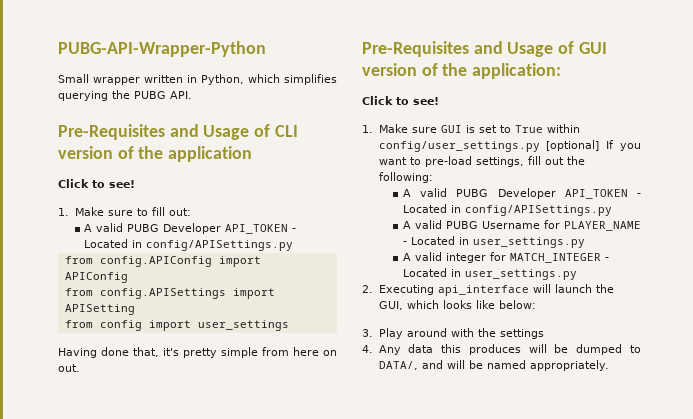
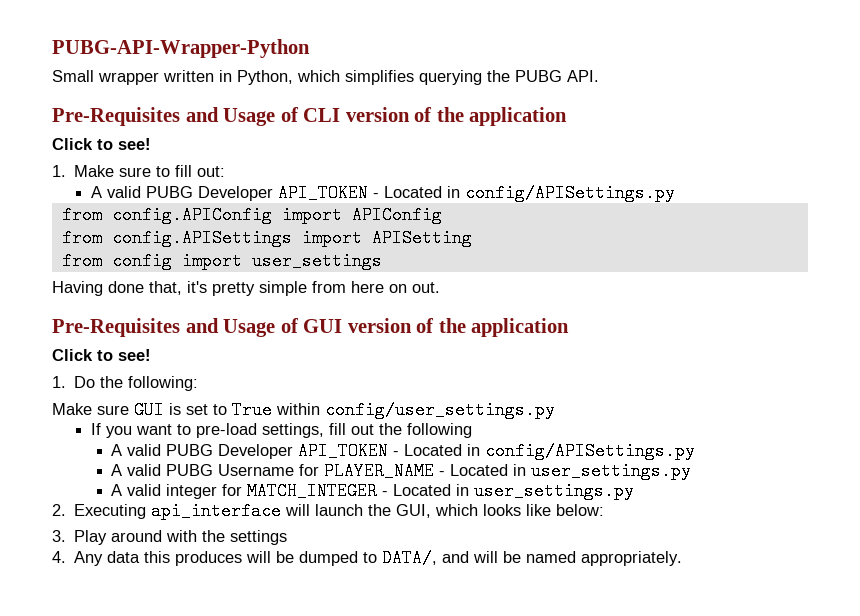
- Pre-Requisites and Usage of GUI version of the application:
+ Pre-Requisites and Usage of GUI version of the application
  Click to see!
- 1. Make sure GUI is set to True within config/user_settings.py [optional] If you want to pre-load settings, fill out the following:
+ 1. Do the following:
+ Make sure GUI is set to True within config/user_settings.py
+ If you want to pre-load settings, fill out the following

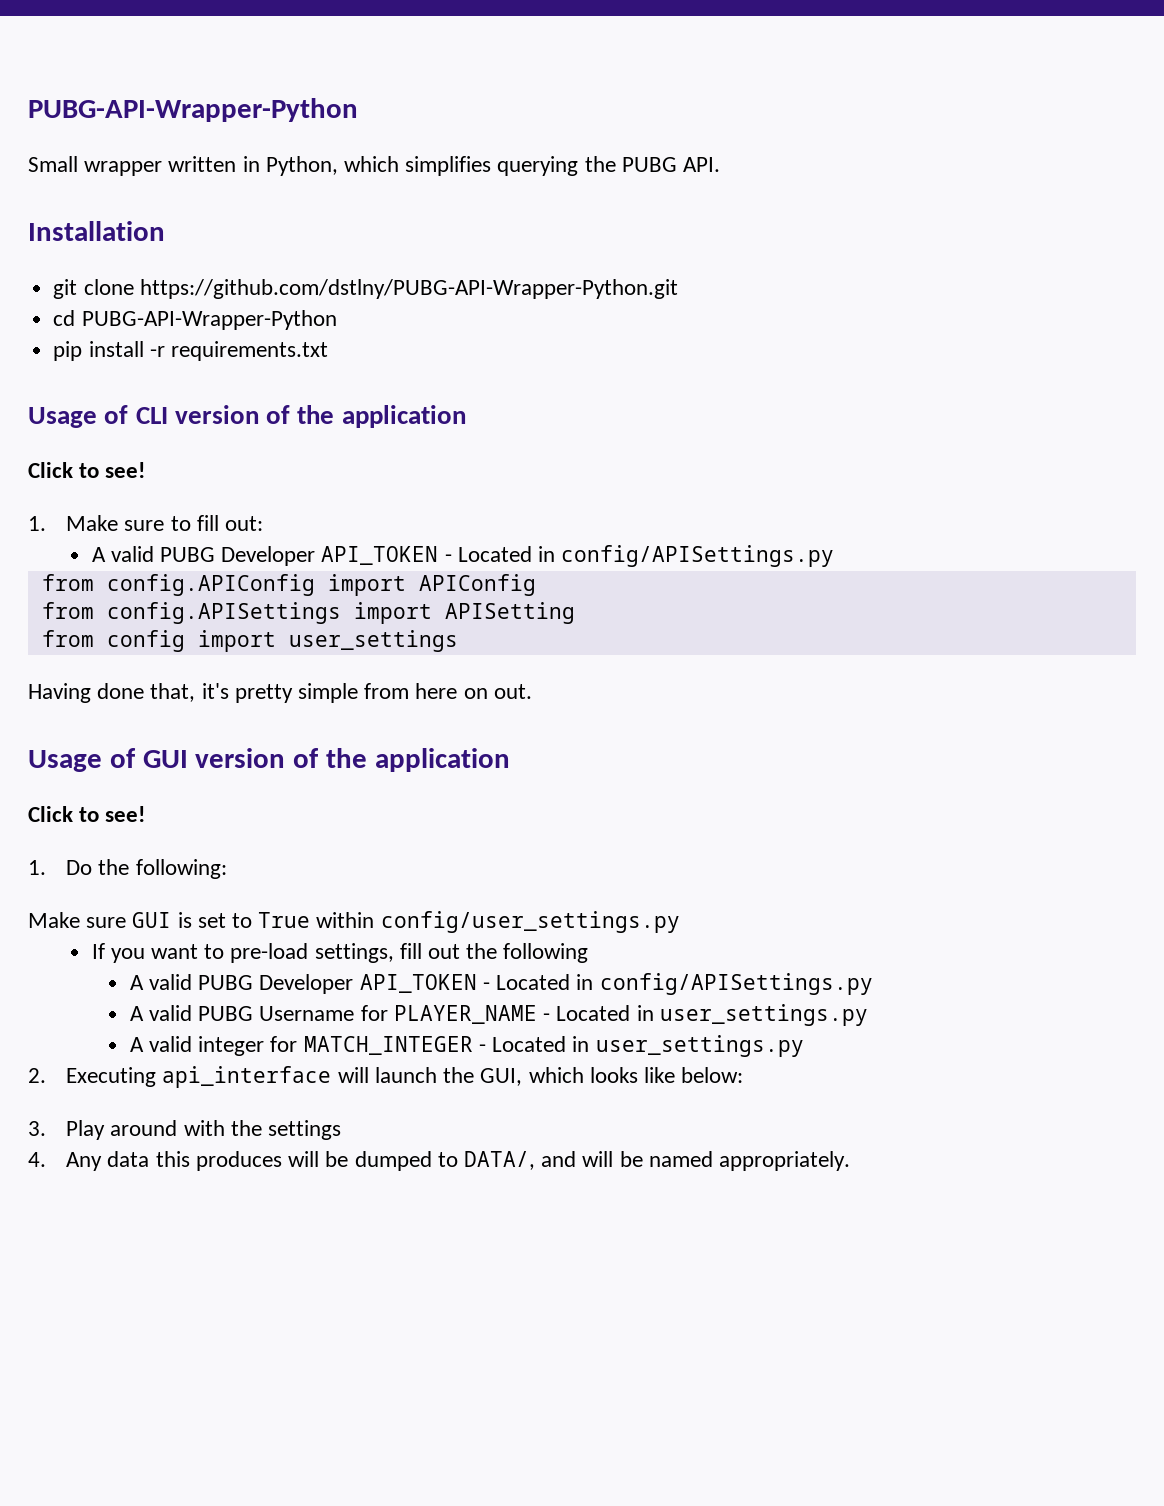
- Pre-Requisites and Usage of CLI version of the application
+ Installation
+ git clone https://github.com/dstlny/PUBG-API-Wrapper-Python.git
+ cd PUBG-API-Wrapper-Python
+ pip install -r requirements.txt
+ Usage of CLI version of the application
- Pre-Requisites and Usage of GUI version of the application
+ Usage of GUI version of the application

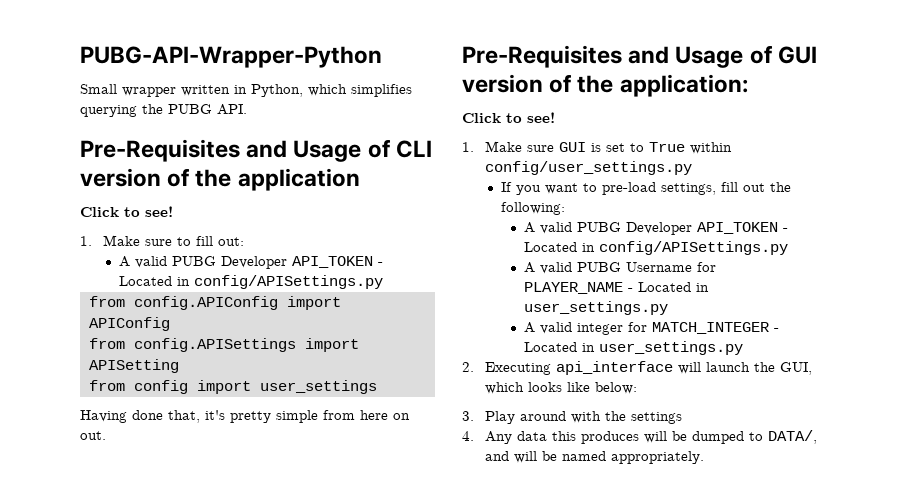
- Installation
- git clone https://github.com/dstlny/PUBG-API-Wrapper-Python.git
- cd PUBG-API-Wrapper-Python
- pip install -r requirements.txt
- Usage of CLI version of the application
+ Pre-Requisites and Usage of CLI version of the application
- Usage of GUI version of the application
+ Pre-Requisites and Usage of GUI version of the application:
  Click to see!
- 1. Do the following:
- Make sure GUI is set to True within config/user_settings.py
+ 1. Make sure GUI is set to True within config/user_settings.py
- If you want to pre-load settings, fill out the following
+ If you want to pre-load settings, fill out the following:

